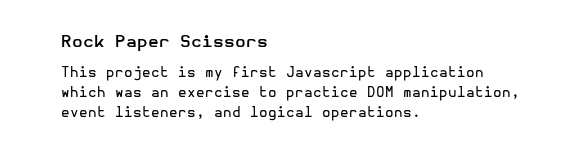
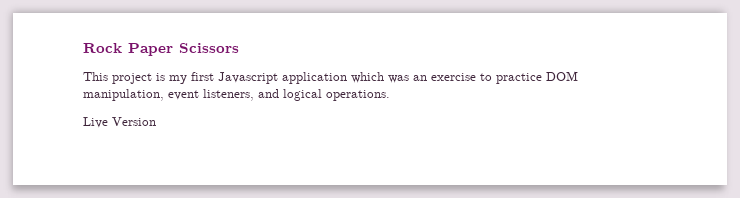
+ Live Version

